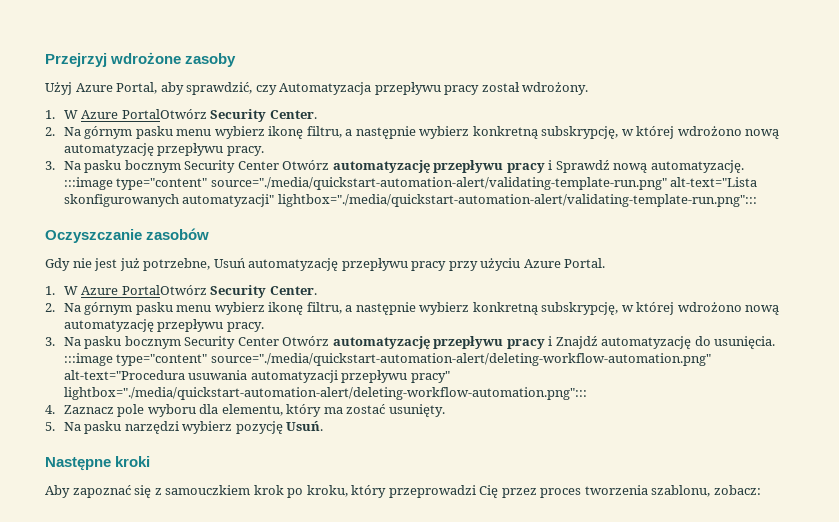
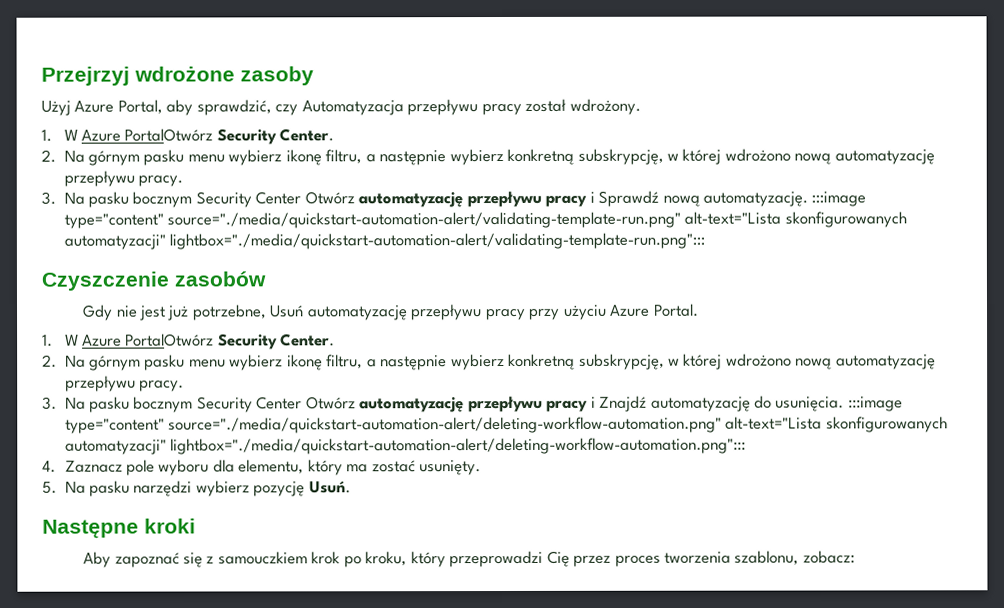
- Oczyszczanie zasobów
+ Czyszczenie zasobów
- 3. Na pasku bocznym Security Center Otwórz automatyzację przepływu pracy i Znajdź automatyzację do usunięcia. :::image type="content" source="./media/quickstart-automation-alert/deleting-workflow-automation.png" alt-text="Procedura usuwania automatyzacji przepływu pracy" lightbox="./media/quickstart-automation-alert/deleting-workflow-automation.png":::
+ 3. Na pasku bocznym Security Center Otwórz automatyzację przepływu pracy i Znajdź automatyzację do usunięcia. :::image type="content" source="./media/quickstart-automation-alert/deleting-workflow-automation.png" alt-text="Lista skonfigurowanych automatyzacji" lightbox="./media/quickstart-automation-alert/deleting-workflow-automation.png":::

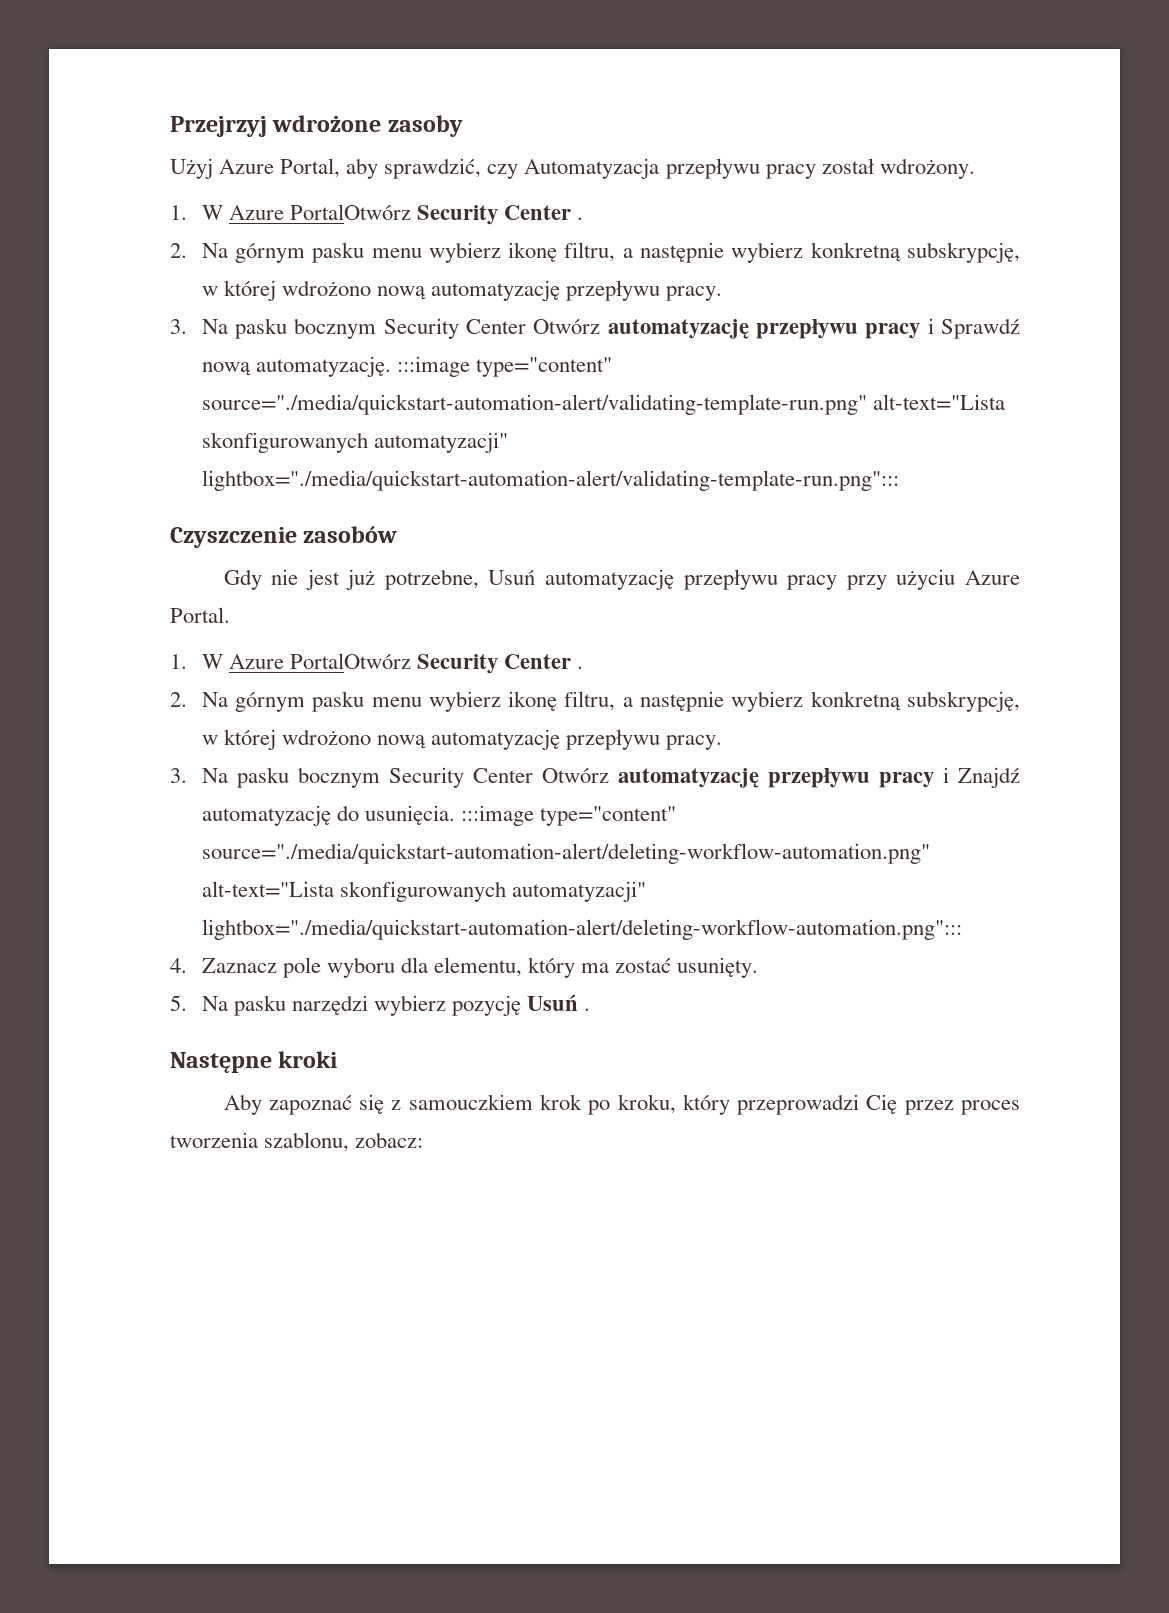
  Użyj Azure Portal, aby sprawdzić, czy Automatyzacja przepływu pracy został wdrożony.
- 1. W Azure PortalOtwórz Security Center.
+ 1. W Azure PortalOtwórz Security Center .
  Gdy nie jest już potrzebne, Usuń automatyzację przepływu pracy przy użyciu Azure Portal.
- 1. W Azure PortalOtwórz Security Center.
+ 1. W Azure PortalOtwórz Security Center .
- 5. Na pasku narzędzi wybierz pozycję Usuń.
+ 5. Na pasku narzędzi wybierz pozycję Usuń .

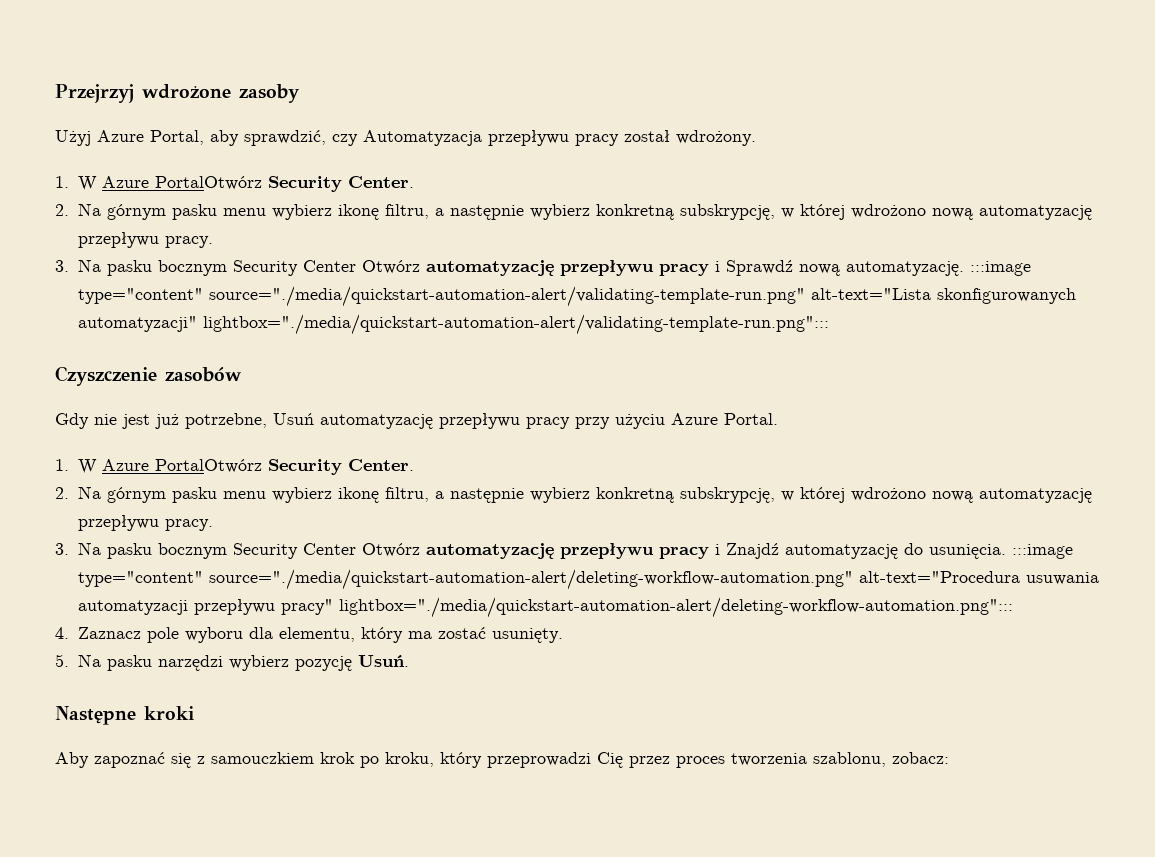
  Użyj Azure Portal, aby sprawdzić, czy Automatyzacja przepływu pracy został wdrożony.
- 1. W Azure PortalOtwórz Security Center .
+ 1. W Azure PortalOtwórz Security Center.
  Gdy nie jest już potrzebne, Usuń automatyzację przepływu pracy przy użyciu Azure Portal.
- 1. W Azure PortalOtwórz Security Center .
+ 1. W Azure PortalOtwórz Security Center.
- 3. Na pasku bocznym Security Center Otwórz automatyzację przepływu pracy i Znajdź automatyzację do usunięcia. :::image type="content" source="./media/quickstart-automation-alert/deleting-workflow-automation.png" alt-text="Lista skonfigurowanych automatyzacji" lightbox="./media/quickstart-automation-alert/deleting-workflow-automation.png":::
+ 3. Na pasku bocznym Security Center Otwórz automatyzację przepływu pracy i Znajdź automatyzację do usunięcia. :::image type="content" source="./media/quickstart-automation-alert/deleting-workflow-automation.png" alt-text="Procedura usuwania automatyzacji przepływu pracy" lightbox="./media/quickstart-automation-alert/deleting-workflow-automation.png":::
- 5. Na pasku narzędzi wybierz pozycję Usuń .
+ 5. Na pasku narzędzi wybierz pozycję Usuń.

